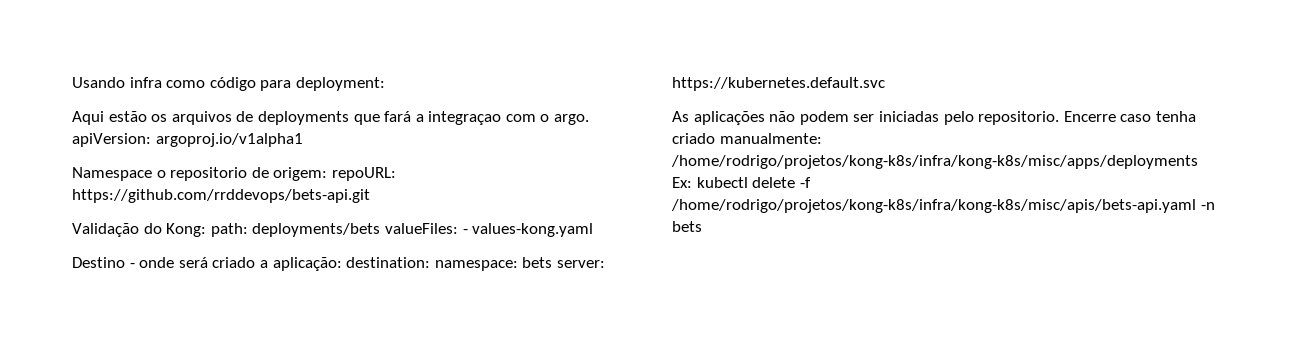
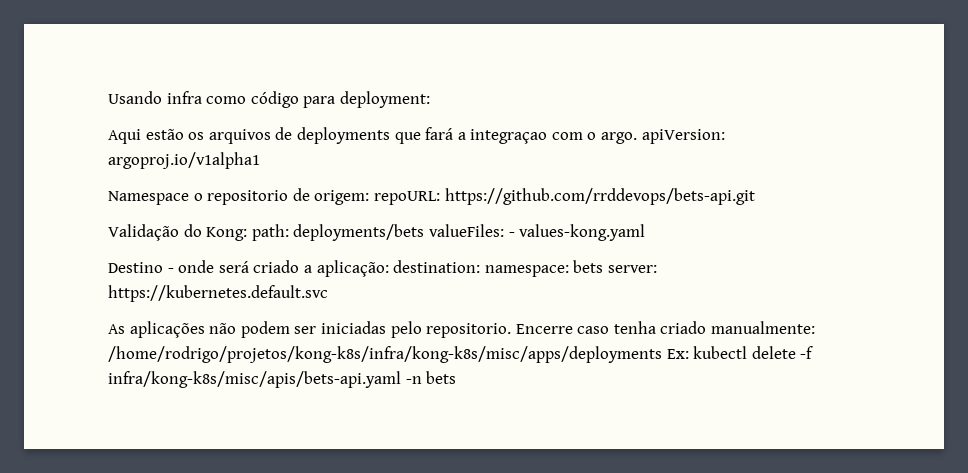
- Encerre caso tenha criado manualmente: /home/rodrigo/projetos/kong-k8s/infra/kong-k8s/misc/apps/deployments Ex: kubectl delete -f /home/rodrigo/projetos/kong-k8s/infra/kong-k8s/misc/apis/bets-api.yaml -n bets
+ Encerre caso tenha criado manualmente: /home/rodrigo/projetos/kong-k8s/infra/kong-k8s/misc/apps/deployments Ex: kubectl delete -f infra/kong-k8s/misc/apis/bets-api.yaml -n bets

